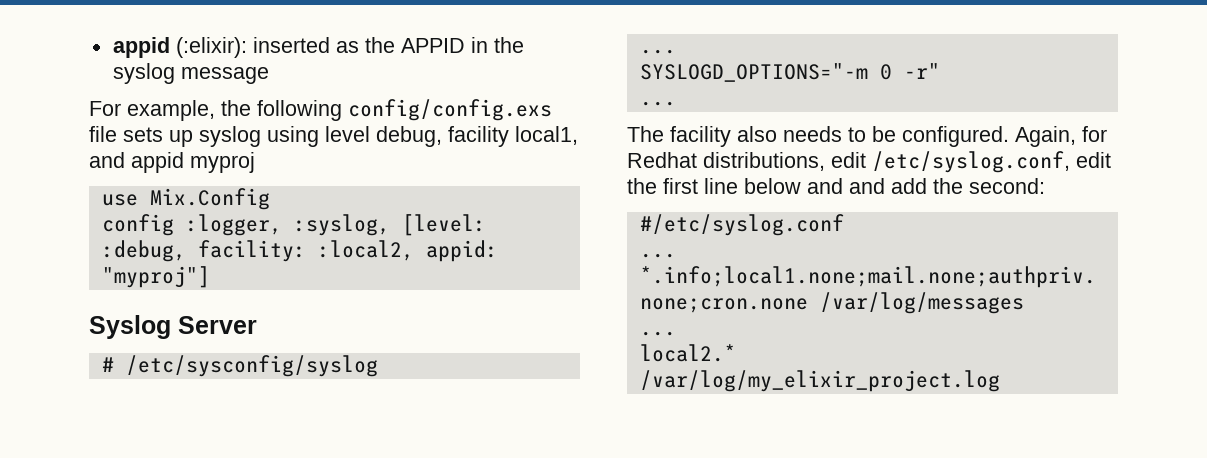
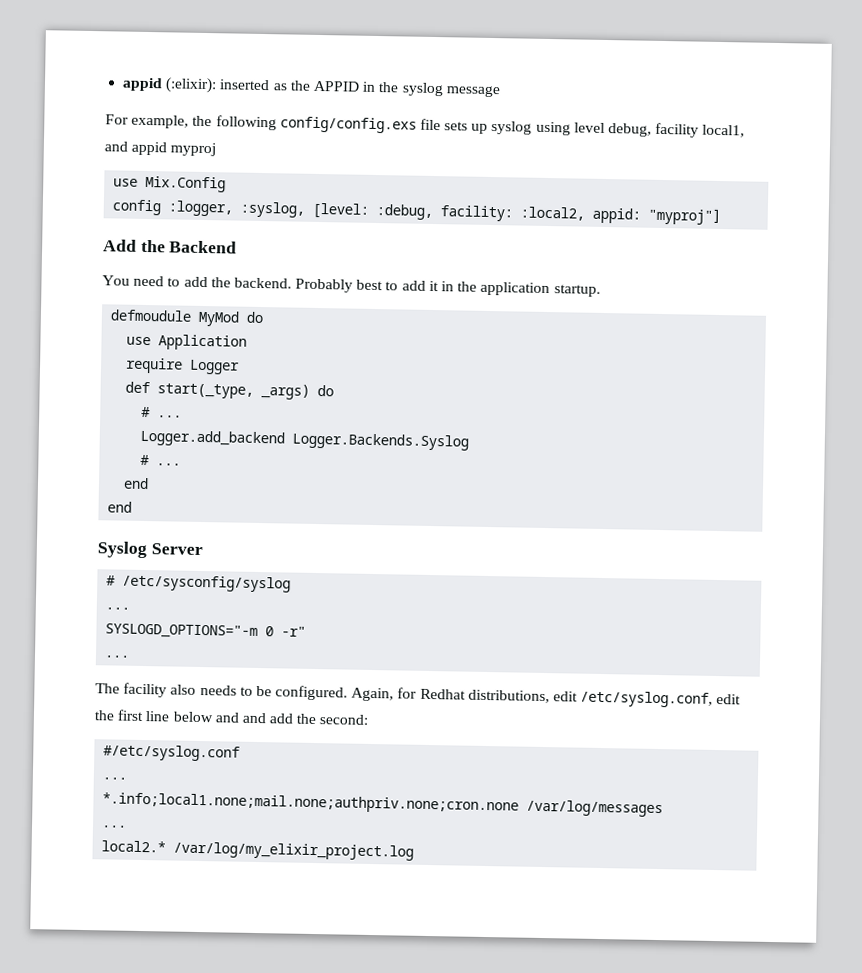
+ Add the Backend
+ You need to add the backend. Probably best to add it in the application startup.
+ defmoudule MyMod do
+ use Application
+ require Logger
+ def start(_type, _args) do
+ # ...
+ Logger.add_backend Logger.Backends.Syslog
+ # ...
+ end
+ end

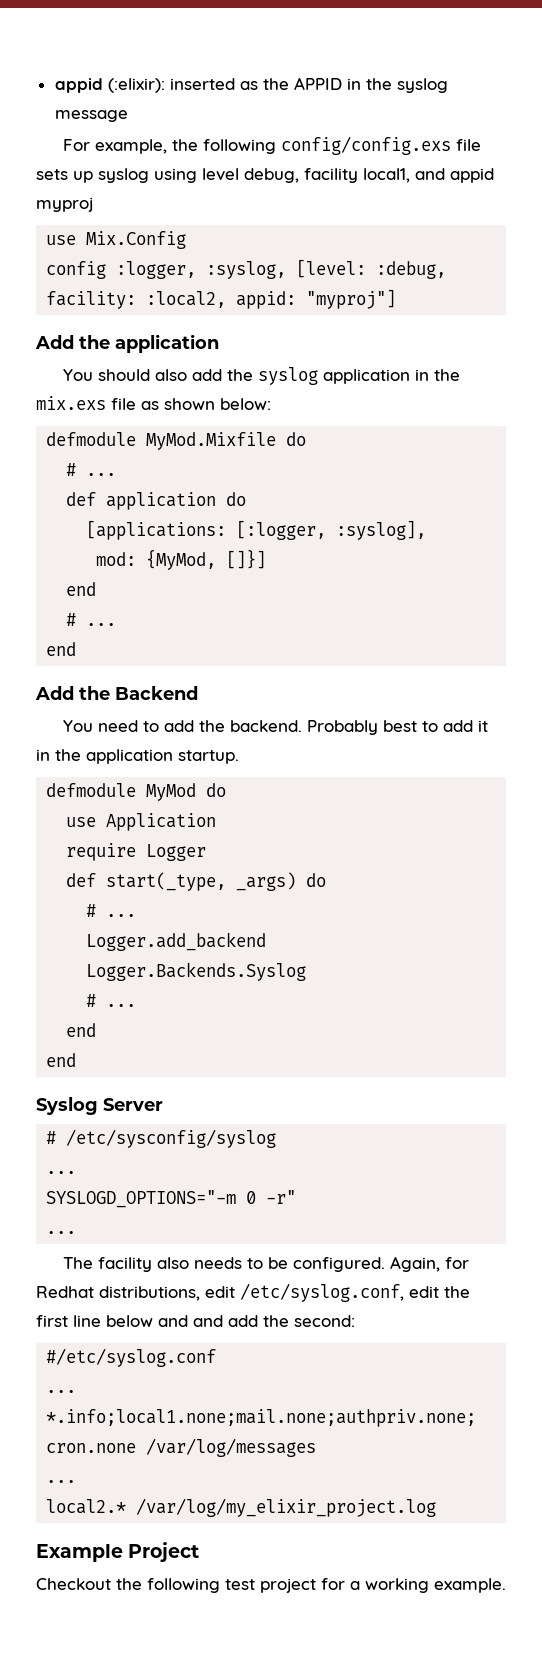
+ Add the application
+ You should also add the syslog application in the mix.exs file as shown below:
+ defmodule MyMod.Mixfile do
+ # ...
+ def application do
+ [applications: [:logger, :syslog],
+ mod: {MyMod, []}]
+ end
+ # ...
+ end
- defmoudule MyMod do
+ defmodule MyMod do
+ Example Project
+ Checkout the following test project for a working example.

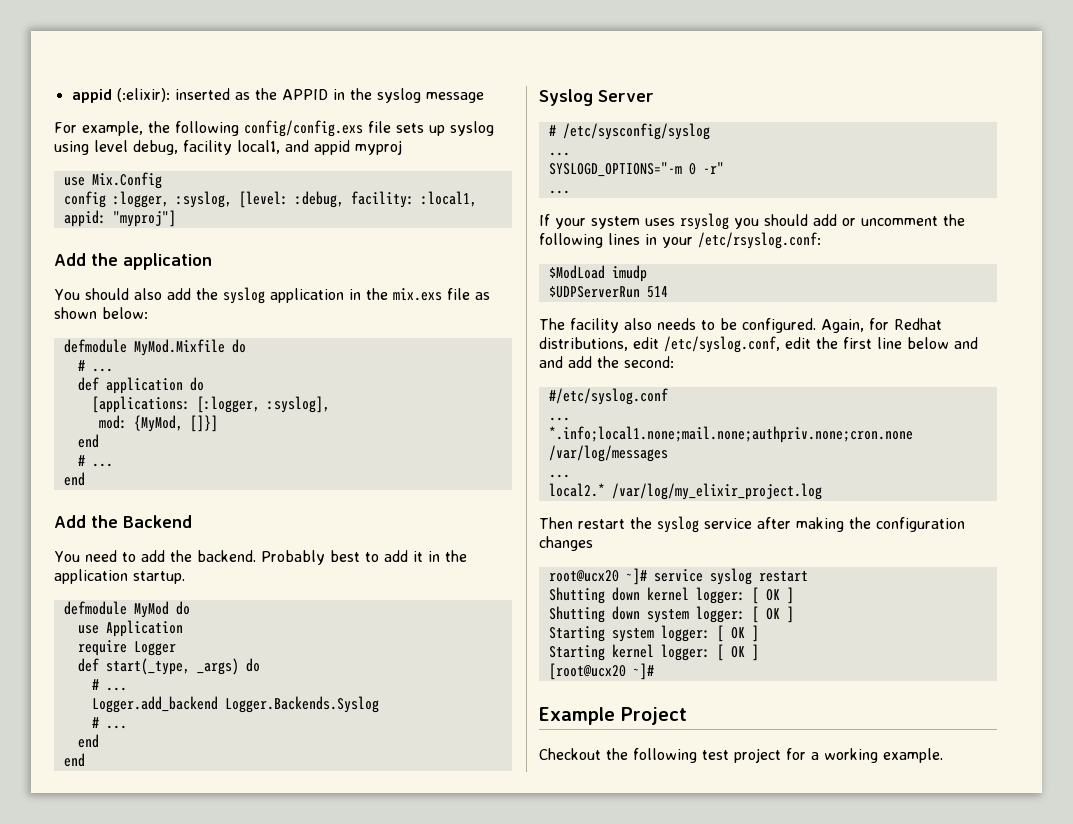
- config :logger, :syslog, [level: :debug, facility: :local2, appid: "myproj"]
+ config :logger, :syslog, [level: :debug, facility: :local1, appid: "myproj"]
+ If your system uses rsyslog you should add or uncomment the following lines in your /etc/rsyslog.conf:
+ $ModLoad imudp
+ $UDPServerRun 514
+ Then restart the syslog service after making the configuration changes
+ root@ucx20 ~]# service syslog restart
+ Shutting down kernel logger: [ OK ]
+ Shutting down system logger: [ OK ]
+ Starting system logger: [ OK ]
+ Starting kernel logger: [ OK ]
+ [root@ucx20 ~]#

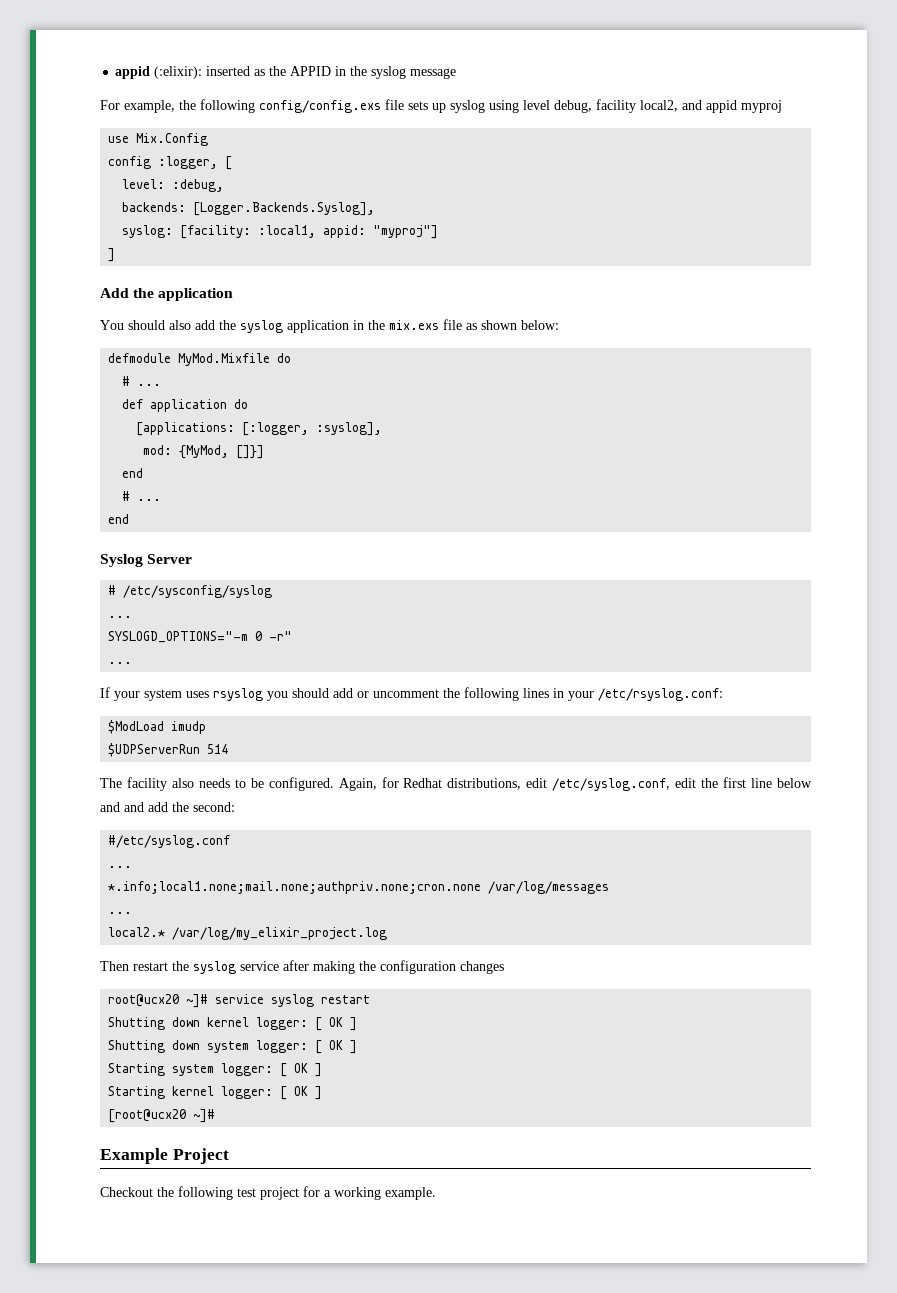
- For example, the following config/config.exs file sets up syslog using level debug, facility local1, and appid myproj
+ For example, the following config/config.exs file sets up syslog using level debug, facility local2, and appid myproj
- config :logger, :syslog, [level: :debug, facility: :local1, appid: "myproj"]
+ config :logger, [
+ level: :debug,
+ backends: [Logger.Backends.Syslog],
+ syslog: [facility: :local1, appid: "myproj"]
+ ]
- Add the Backend
- You need to add the backend. Probably best to add it in the application startup.
- defmodule MyMod do
- use Application
- require Logger
- def start(_type, _args) do
- # ...
- Logger.add_backend Logger.Backends.Syslog
- # ...
- end
- end

